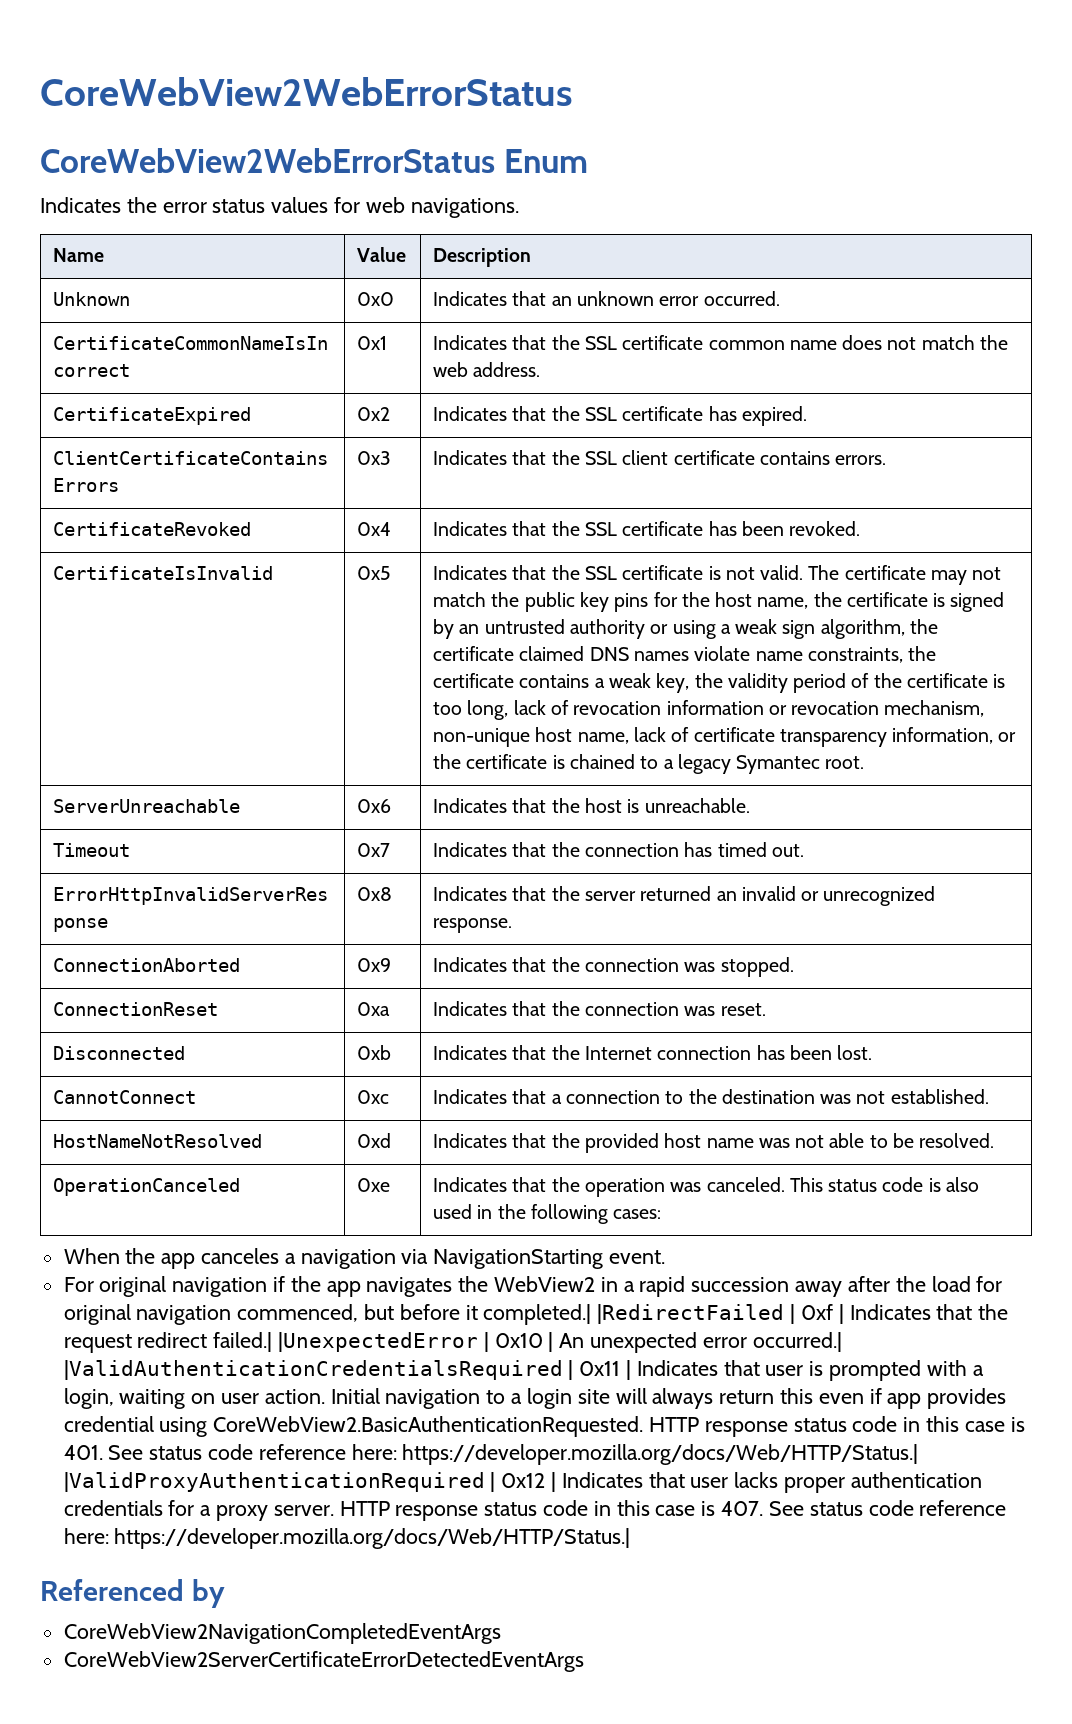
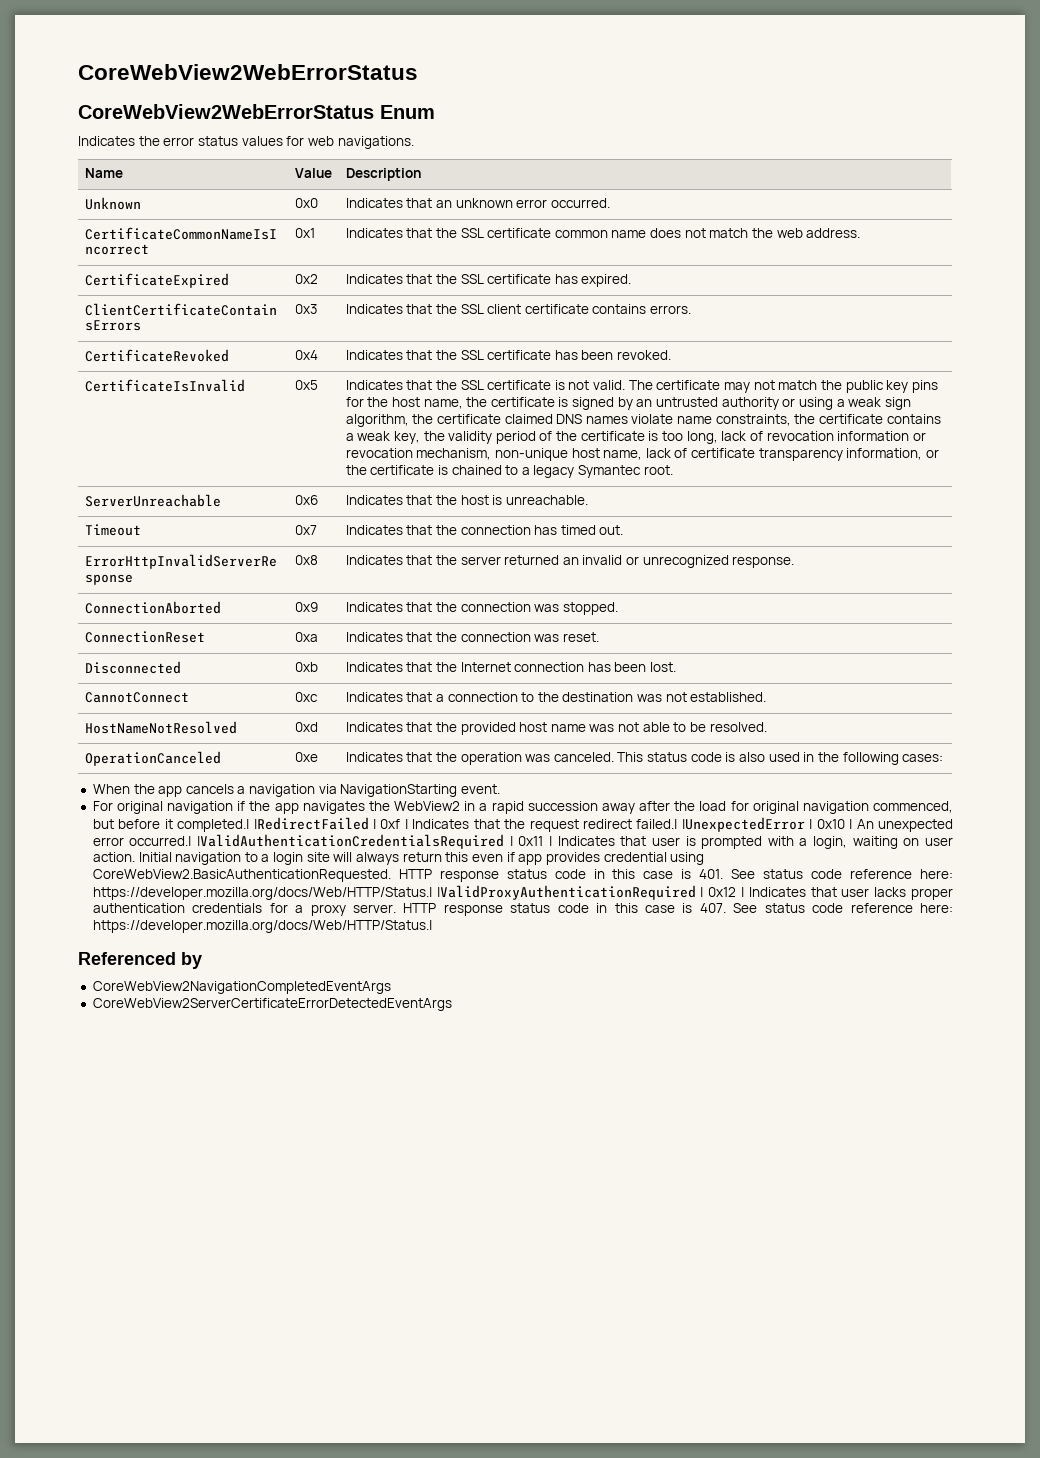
- When the app canceles a navigation via NavigationStarting event.
+ When the app cancels a navigation via NavigationStarting event.

